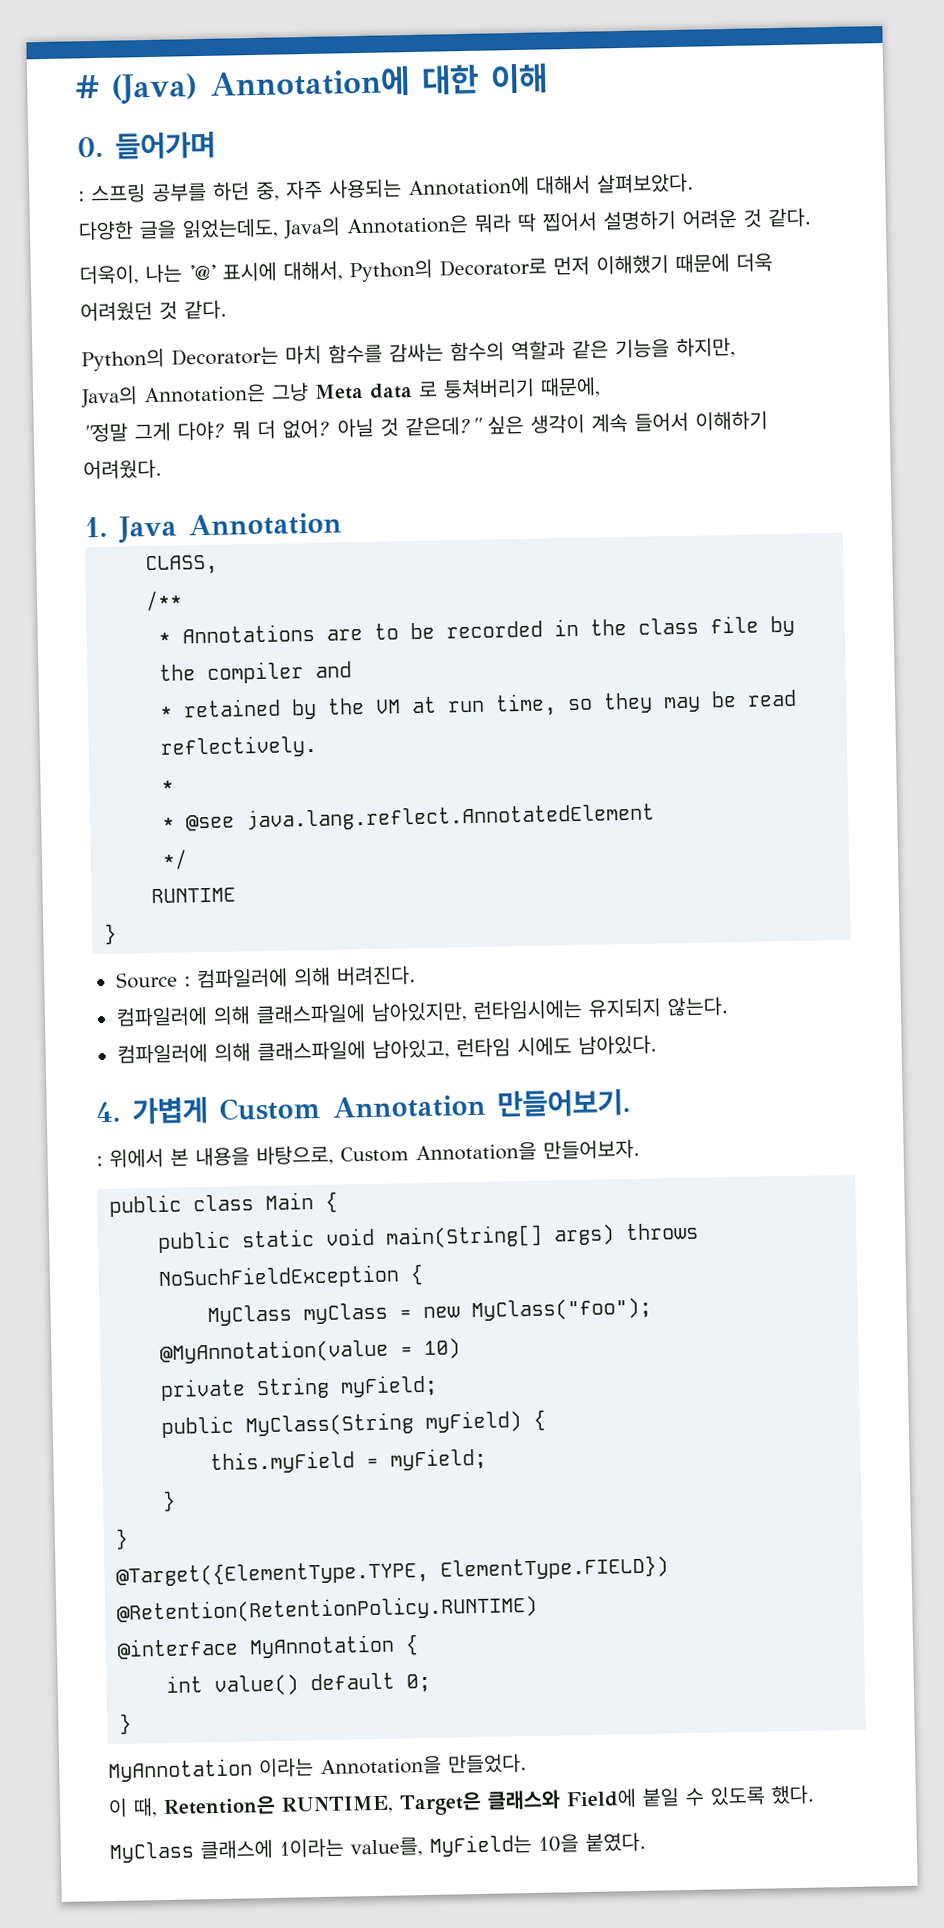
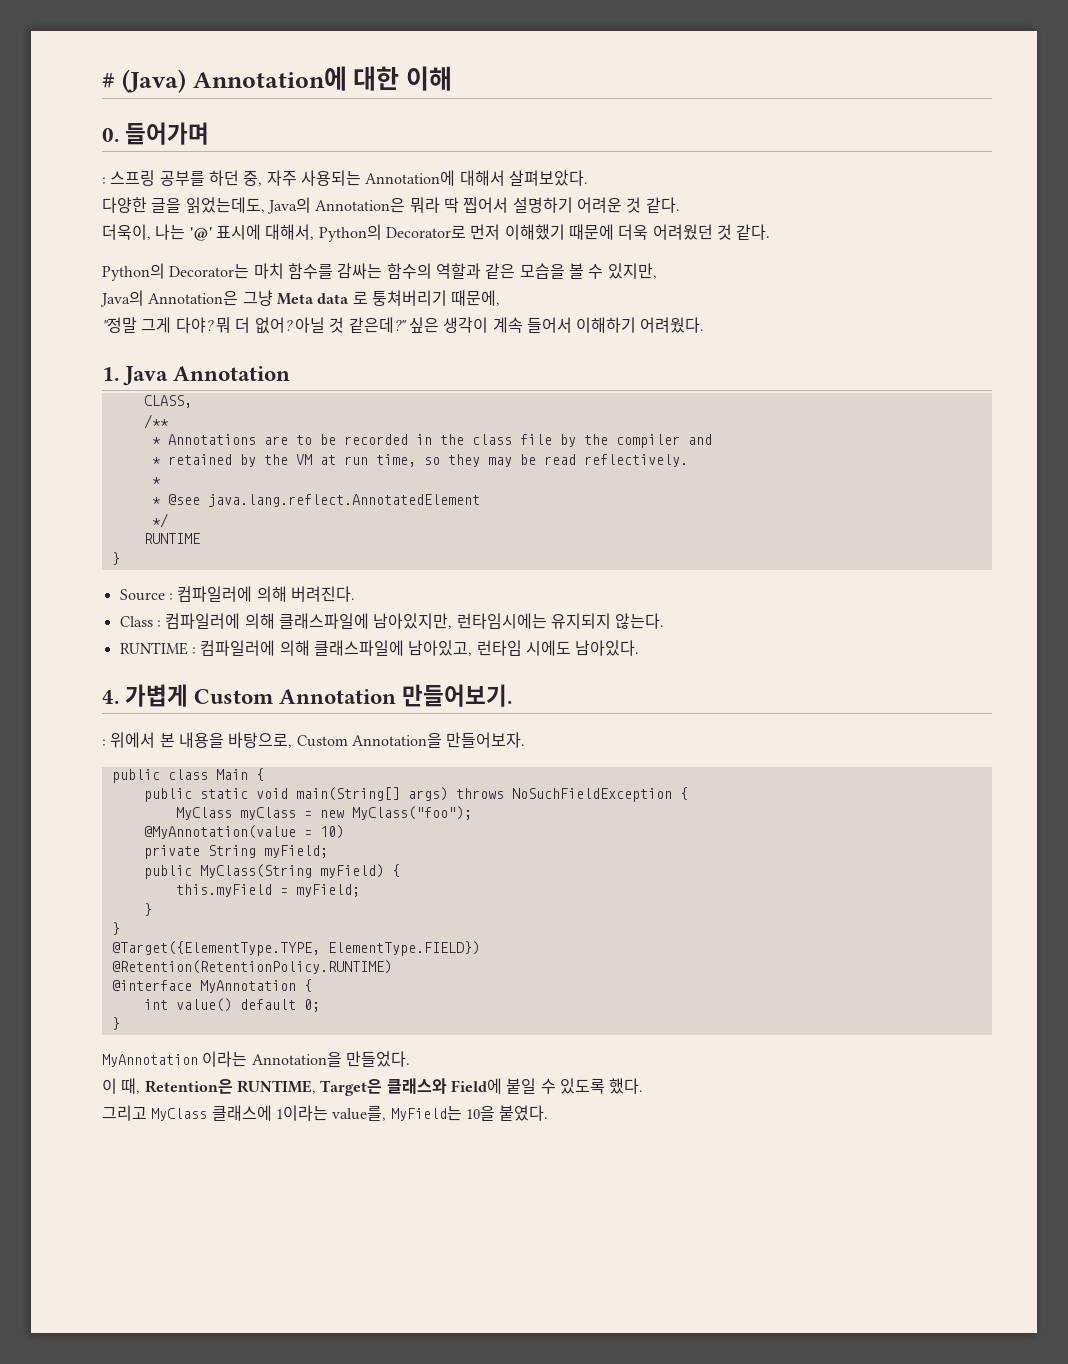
- Python의 Decorator는 마치 함수를 감싸는 함수의 역할과 같은 기능을 하지만,
+ Python의 Decorator는 마치 함수를 감싸는 함수의 역할과 같은 모습을 볼 수 있지만,
- 컴파일러에 의해 클래스파일에 남아있지만, 런타임시에는 유지되지 않는다.
+ Class : 컴파일러에 의해 클래스파일에 남아있지만, 런타임시에는 유지되지 않는다.
- 컴파일러에 의해 클래스파일에 남아있고, 런타임 시에도 남아있다.
+ RUNTIME : 컴파일러에 의해 클래스파일에 남아있고, 런타임 시에도 남아있다.
- MyClass 클래스에 1이라는 value를, MyField는 10을 붙였다.
+ 그리고 MyClass 클래스에 1이라는 value를, MyField는 10을 붙였다.

